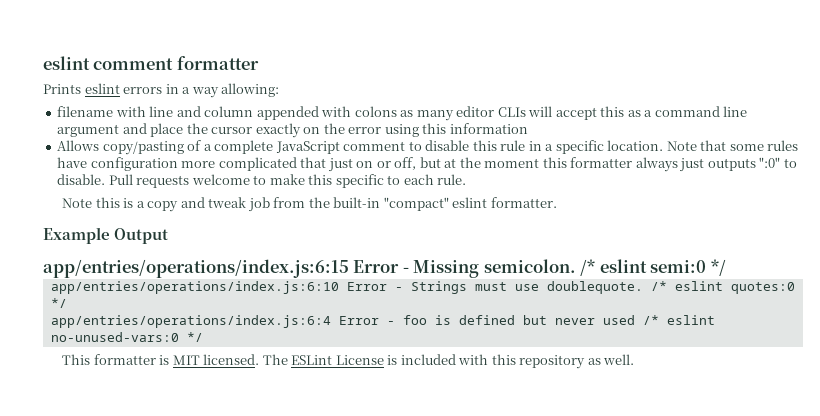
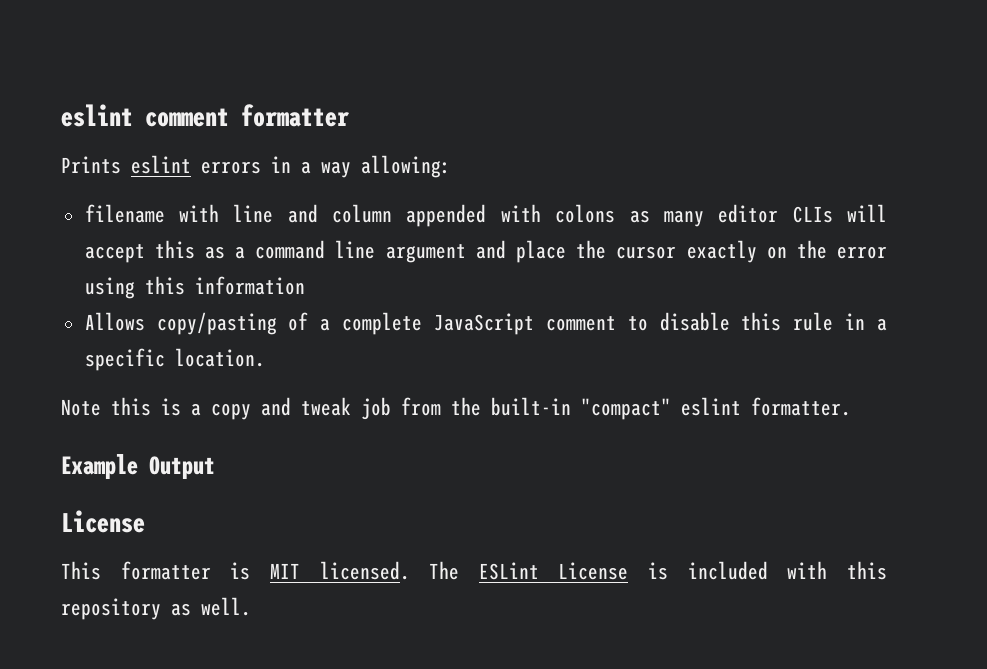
- Note that some rules have configuration more complicated that just on or off, but at the moment this formatter always just outputs ":0" to disable. Pull requests welcome to make this specific to each rule.
  Example Output
- app/entries/operations/index.js:6:15 Error - Missing semicolon. /* eslint semi:0 */
- app/entries/operations/index.js:6:10 Error - Strings must use doublequote. /* eslint quotes:0 */
- app/entries/operations/index.js:6:4 Error - foo is defined but never used /* eslint no-unused-vars:0 */
+ License

